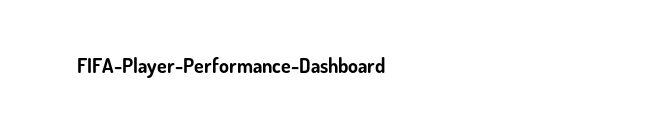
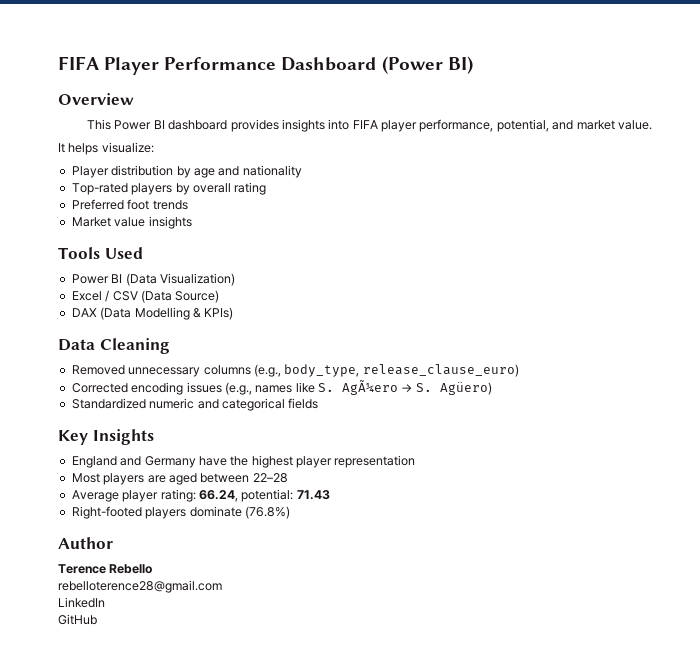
- FIFA-Player-Performance-Dashboard
+ FIFA Player Performance Dashboard (Power BI)
+ Overview
+ This Power BI dashboard provides insights into FIFA player performance, potential, and market value.
+ It helps visualize:
+ Player distribution by age and nationality
+ Top-rated players by overall rating
+ Preferred foot trends
+ Market value insights
+ Tools Used
+ Power BI (Data Visualization)
+ Excel / CSV (Data Source)
+ DAX (Data Modelling & KPIs)
+ Data Cleaning
+ Removed unnecessary columns (e.g., body_type, release_clause_euro)
+ Corrected encoding issues (e.g., names like S. AgÃ¼ero → S. Agüero)
+ Standardized numeric and categorical fields
+ Key Insights
+ England and Germany have the highest player representation
+ Most players are aged between 22–28
+ Average player rating: 66.24, potential: 71.43
+ Right-footed players dominate (76.8%)
+ Author
+ Terence Rebello
+ rebelloterence28@gmail.com
+ LinkedIn
+ GitHub

